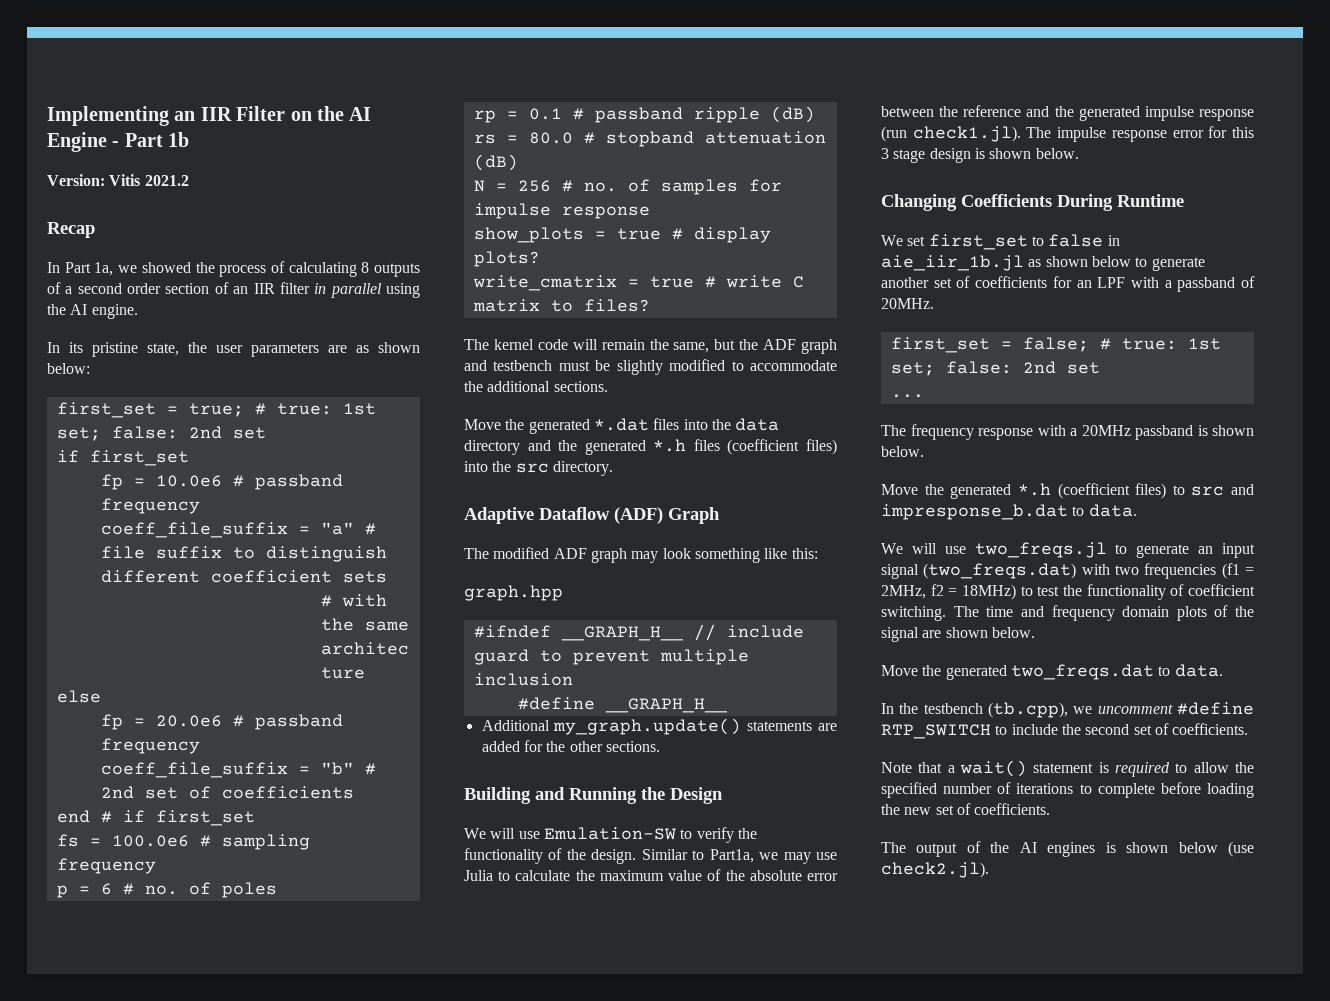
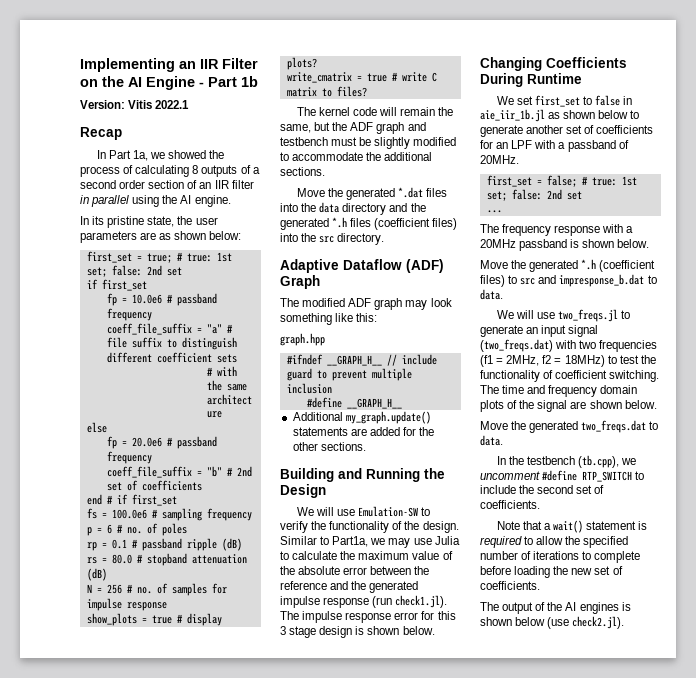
- Version: Vitis 2021.2
+ Version: Vitis 2022.1

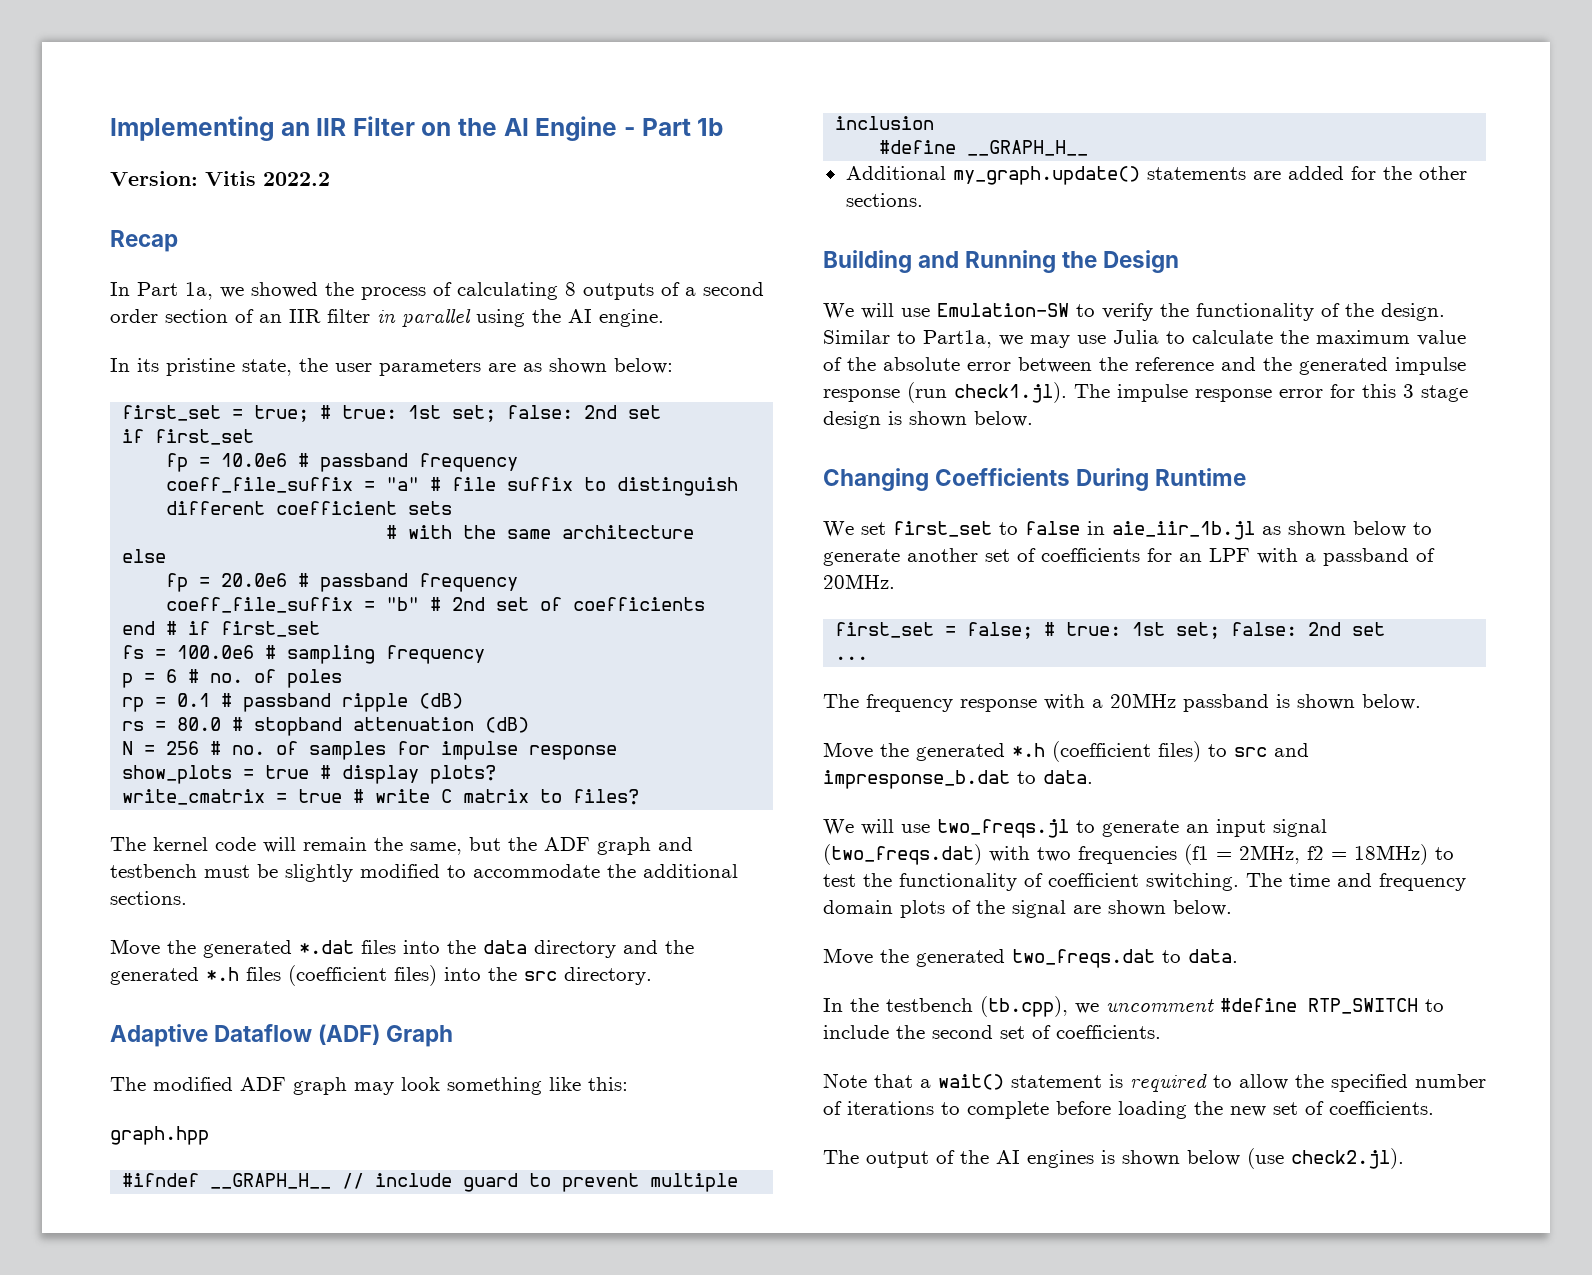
- Version: Vitis 2022.1
+ Version: Vitis 2022.2

